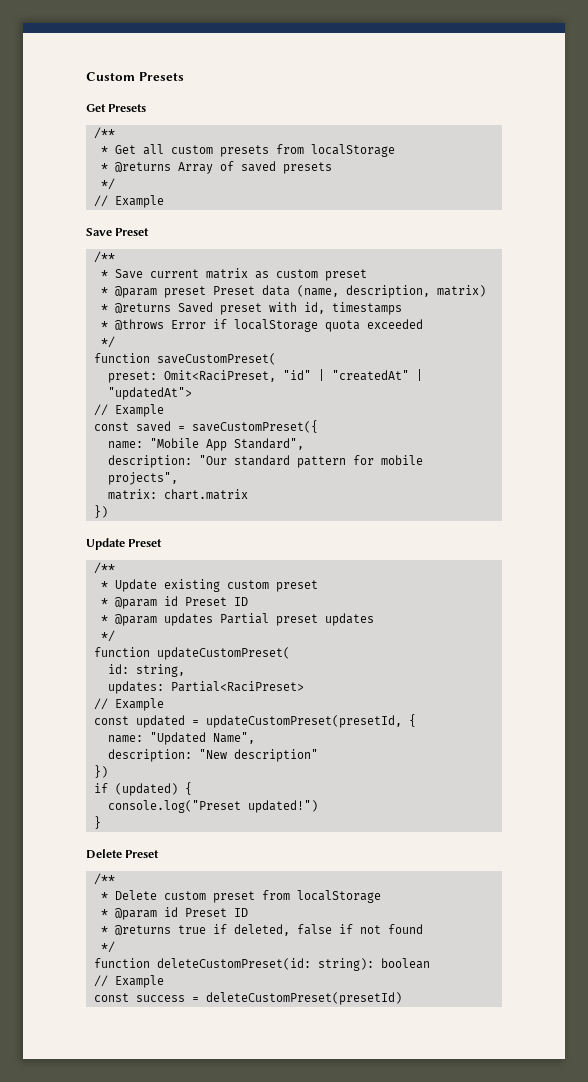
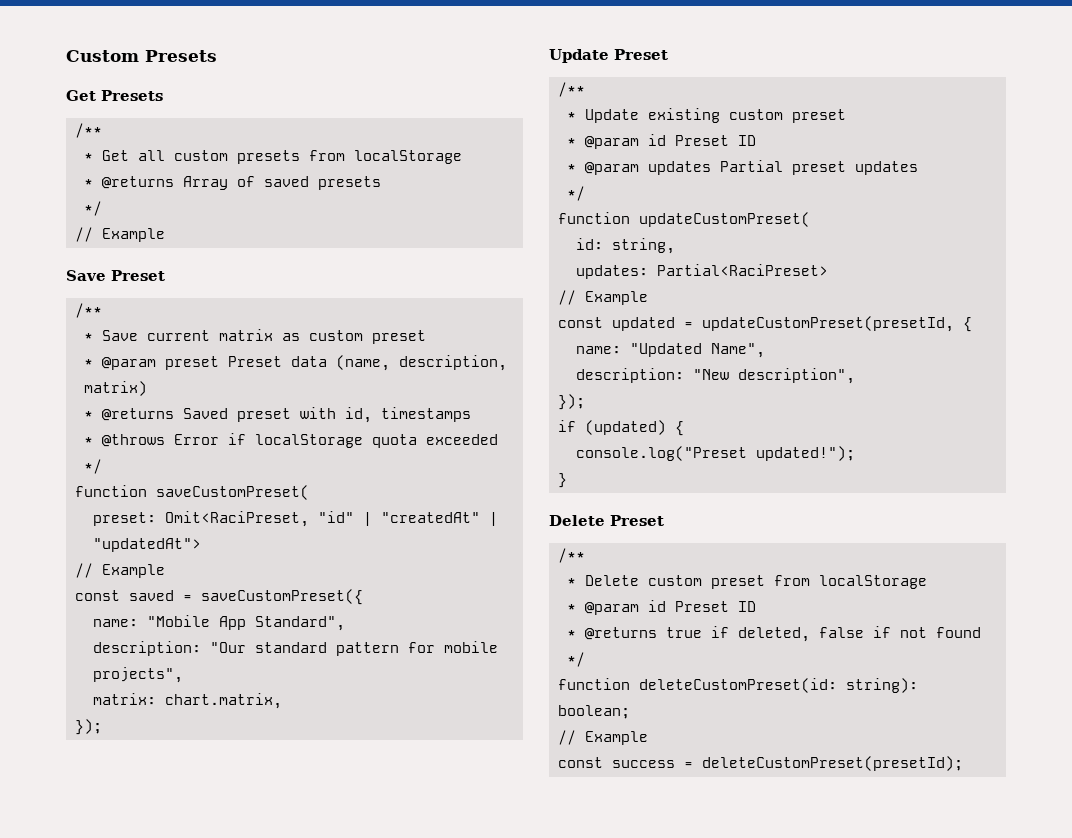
- matrix: chart.matrix
- })
+ matrix: chart.matrix,
+ });
- description: "New description"
- })
+ description: "New description",
+ });
- console.log("Preset updated!")
+ console.log("Preset updated!");
- function deleteCustomPreset(id: string): boolean
+ function deleteCustomPreset(id: string): boolean;
- const success = deleteCustomPreset(presetId)
+ const success = deleteCustomPreset(presetId);

